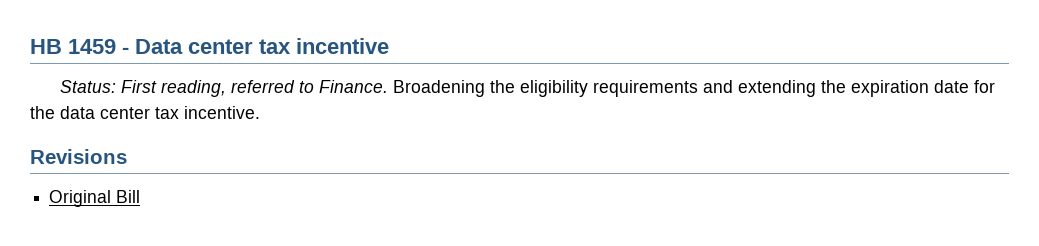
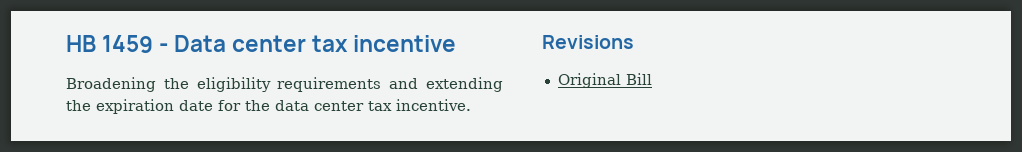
- Status: First reading, referred to Finance.

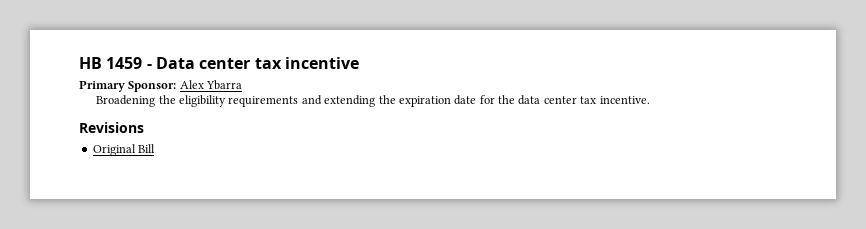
+ Primary Sponsor: Alex Ybarra

